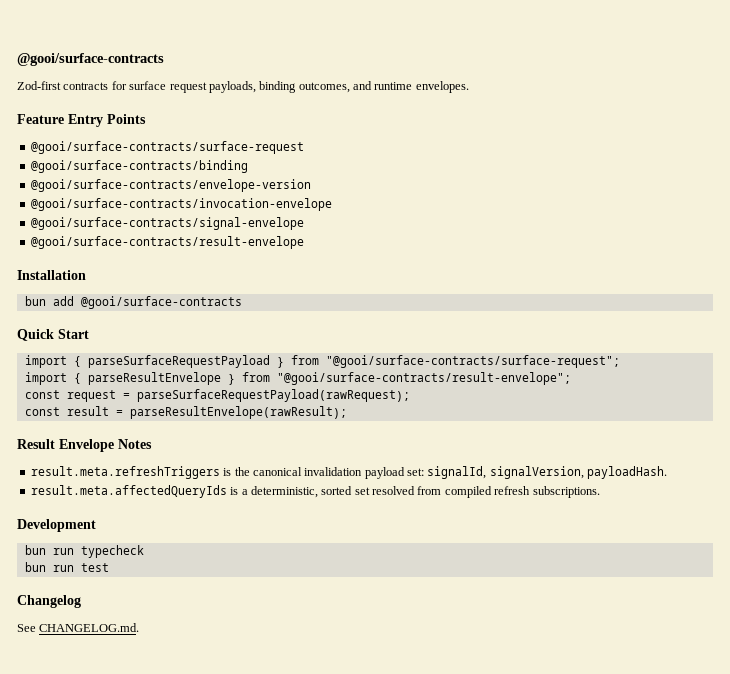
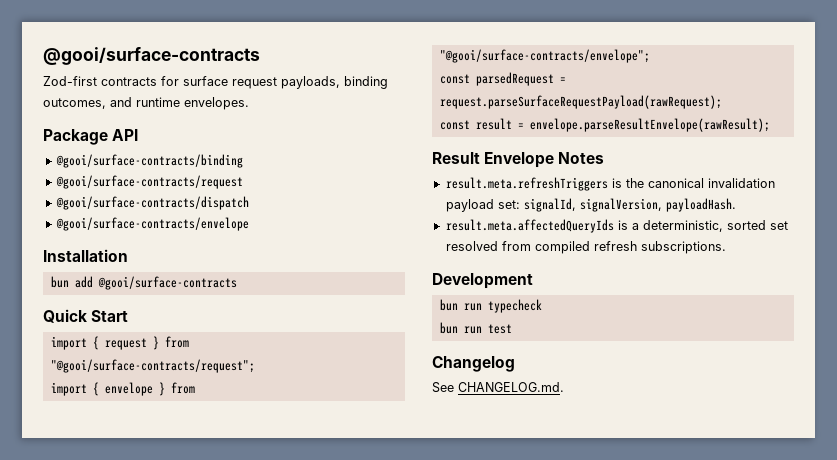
- Feature Entry Points
- @gooi/surface-contracts/surface-request
+ Package API
  @gooi/surface-contracts/binding
- @gooi/surface-contracts/envelope-version
- @gooi/surface-contracts/invocation-envelope
- @gooi/surface-contracts/signal-envelope
- @gooi/surface-contracts/result-envelope
+ @gooi/surface-contracts/request
+ @gooi/surface-contracts/dispatch
+ @gooi/surface-contracts/envelope
- import { parseSurfaceRequestPayload } from "@gooi/surface-contracts/surface-request";
- import { parseResultEnvelope } from "@gooi/surface-contracts/result-envelope";
- const request = parseSurfaceRequestPayload(rawRequest);
+ import { request } from "@gooi/surface-contracts/request";
+ import { envelope } from "@gooi/surface-contracts/envelope";
+ const parsedRequest = request.parseSurfaceRequestPayload(rawRequest);
- const result = parseResultEnvelope(rawResult);
+ const result = envelope.parseResultEnvelope(rawResult);

